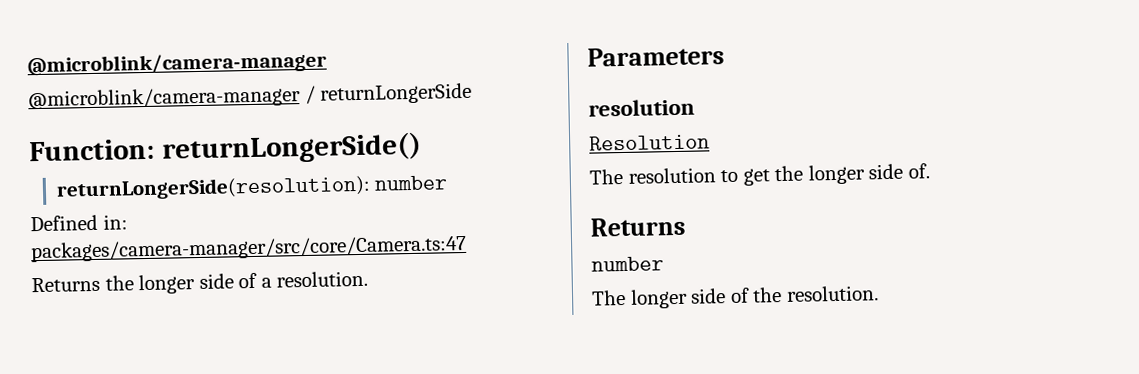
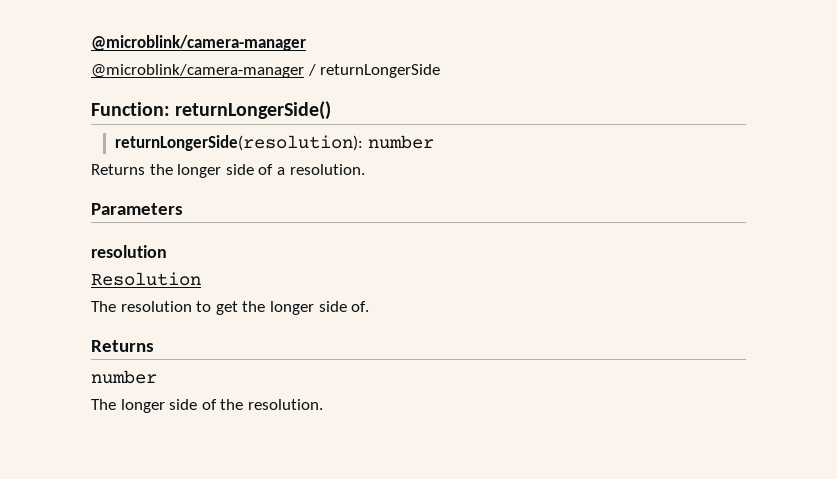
- Defined in: packages/camera-manager/src/core/Camera.ts:47

